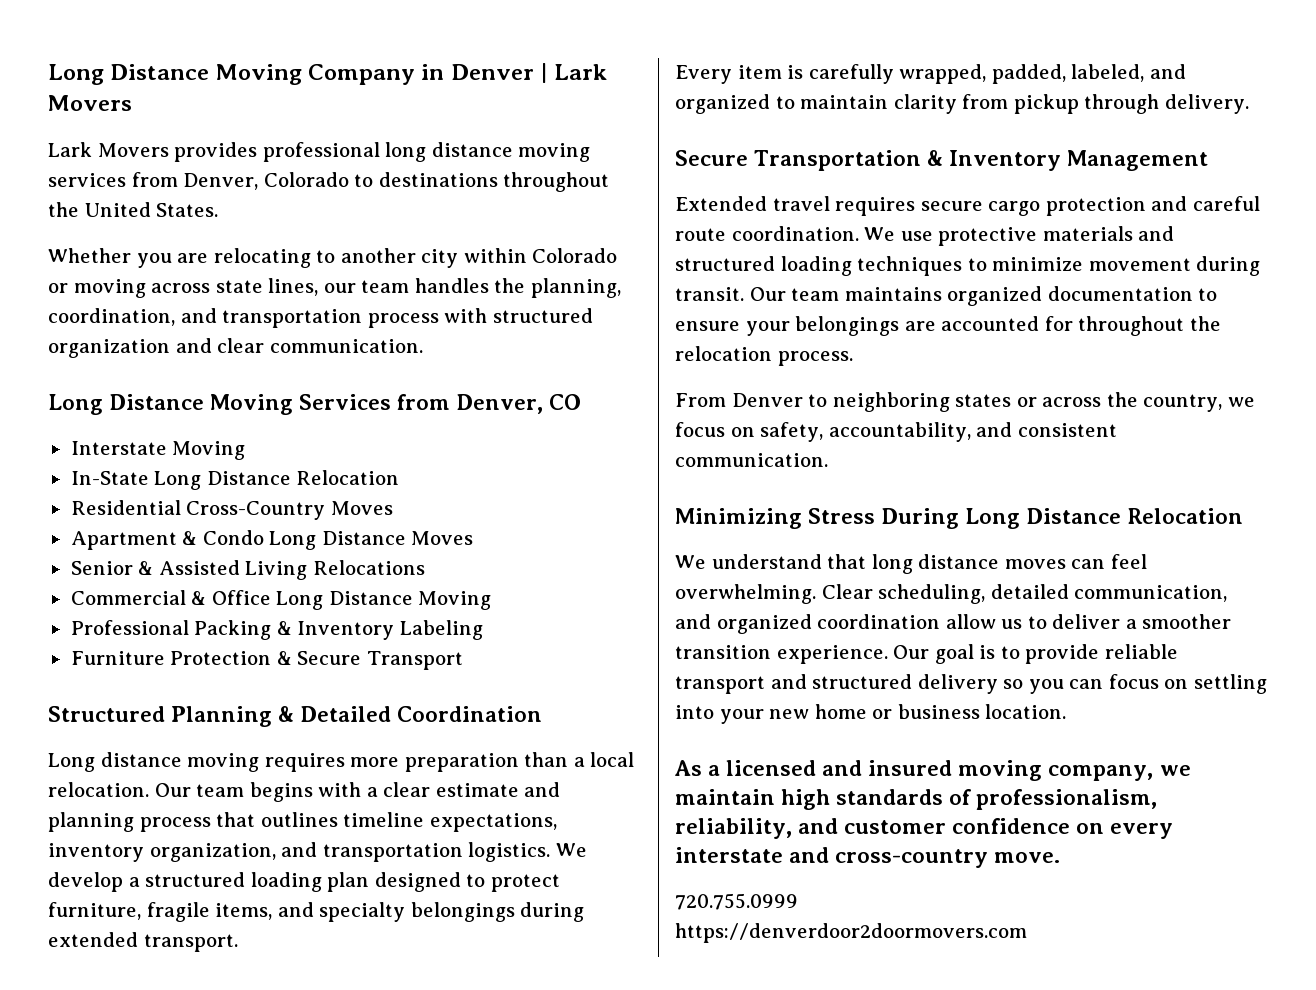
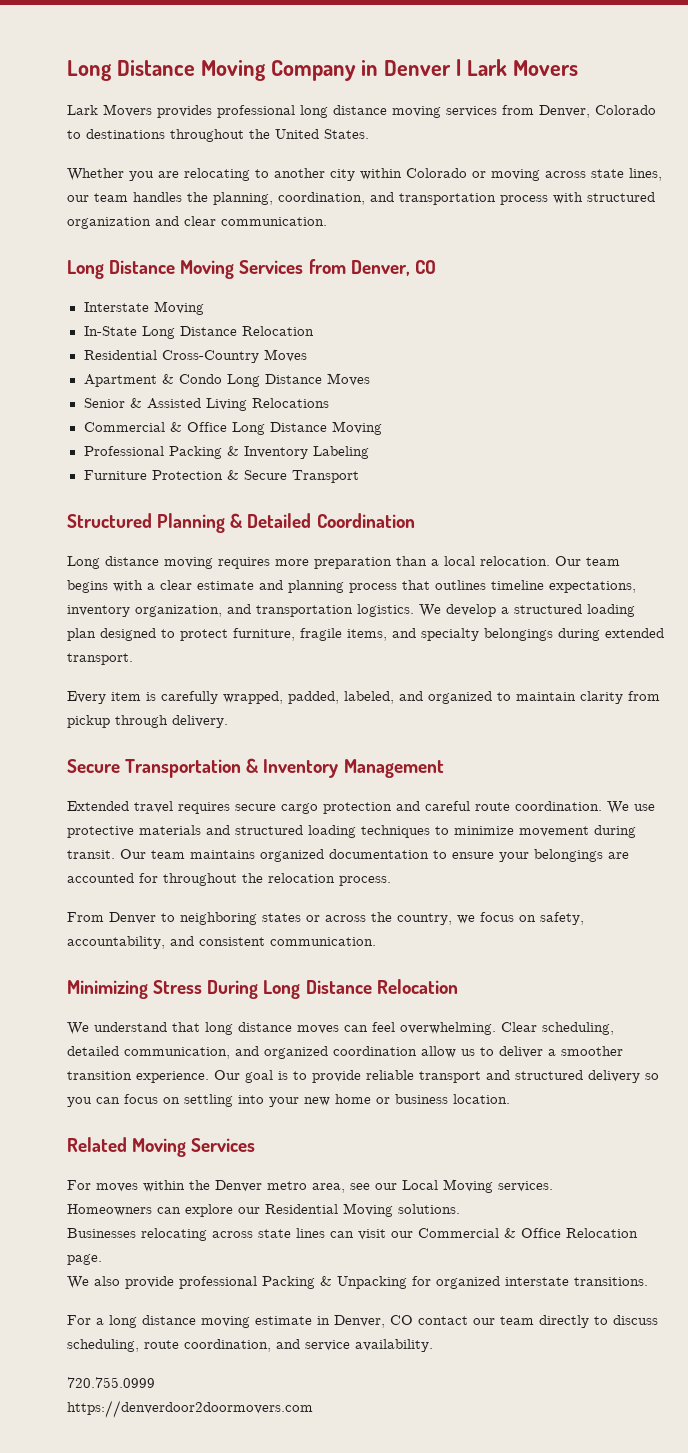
- As a licensed and insured moving company, we maintain high standards of professionalism, reliability, and customer confidence on every interstate and cross-country move.
+ Related Moving Services
+ For moves within the Denver metro area, see our Local Moving services.
+ Homeowners can explore our Residential Moving solutions.
+ Businesses relocating across state lines can visit our Commercial & Office Relocation page.
+ We also provide professional Packing & Unpacking for organized interstate transitions.
+ For a long distance moving estimate in Denver, CO contact our team directly to discuss scheduling, route coordination, and service availability.

